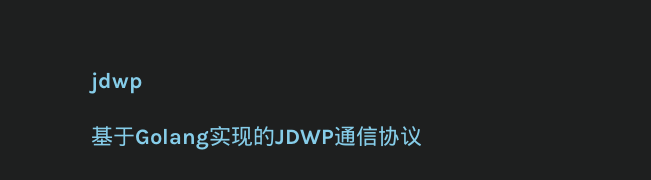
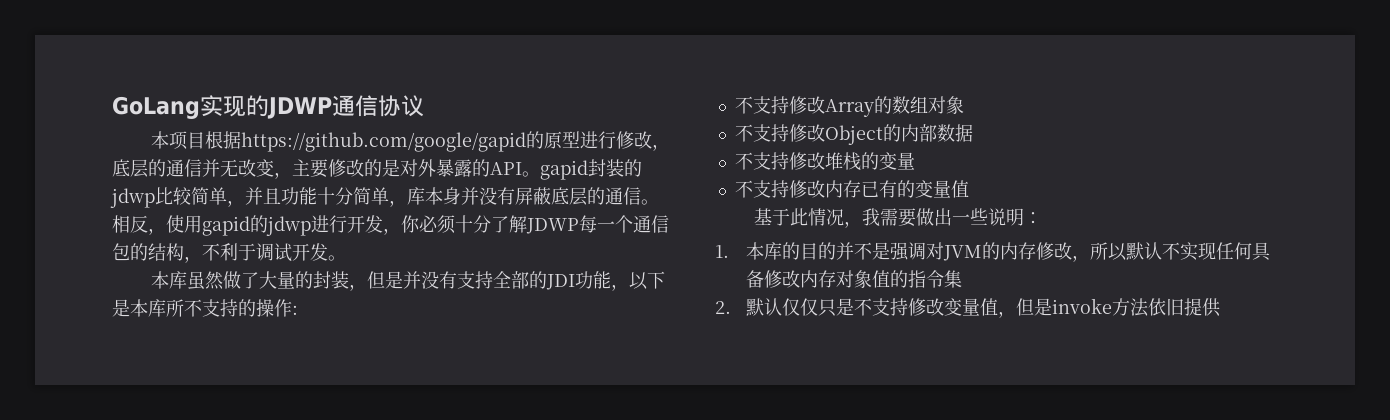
- jdwp
- 基于Golang实现的JDWP通信协议
+ GoLang实现的JDWP通信协议
+ 本项目根据https://github.com/google/gapid的原型进行修改，底层的通信并无改变，主要修改的是对外暴露的API。gapid封装的jdwp比较简单，并且功能十分简单，库本身并没有屏蔽底层的通信。相反，使用gapid的jdwp进行开发，你必须十分了解JDWP每一个通信包的结构，不利于调试开发。
+ 本库虽然做了大量的封装，但是并没有支持全部的JDI功能，以下是本库所不支持的操作:
+ 不支持修改Array的数组对象
+ 不支持修改Object的内部数据
+ 不支持修改堆栈的变量
+ 不支持修改内存已有的变量值
+ 基于此情况，我需要做出一些说明：
+ 1.本库的目的并不是强调对JVM的内存修改，所以默认不实现任何具备修改内存对象值的指令集
+ 2.默认仅仅只是不支持修改变量值，但是invoke方法依旧提供

